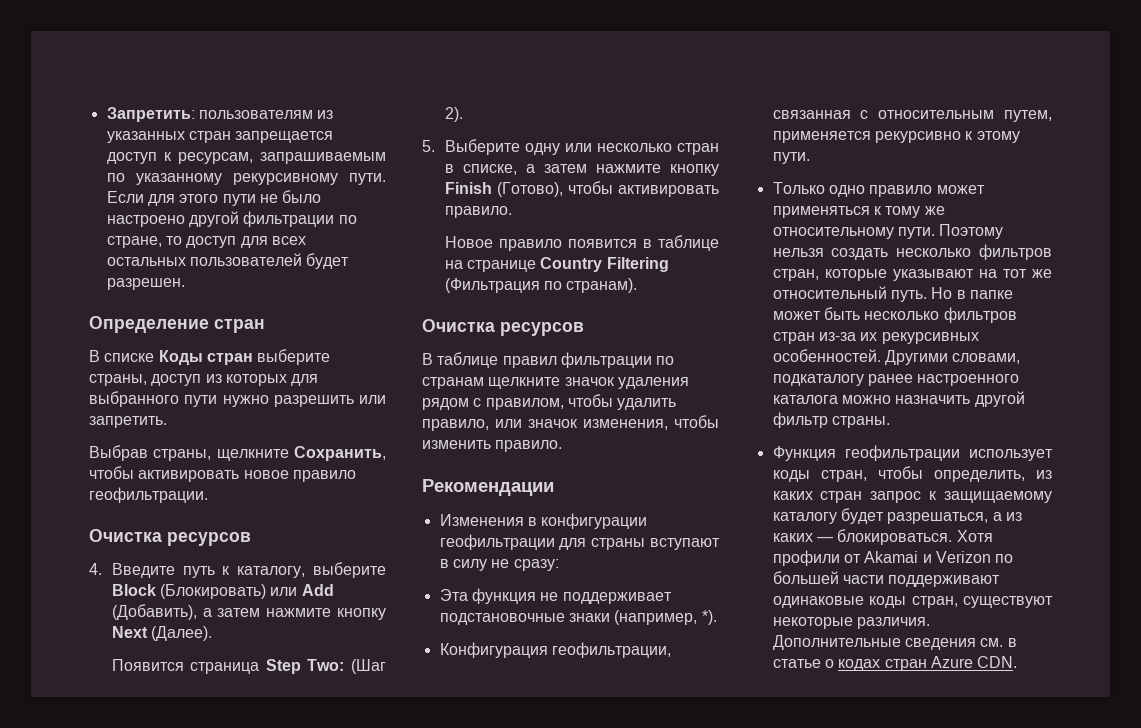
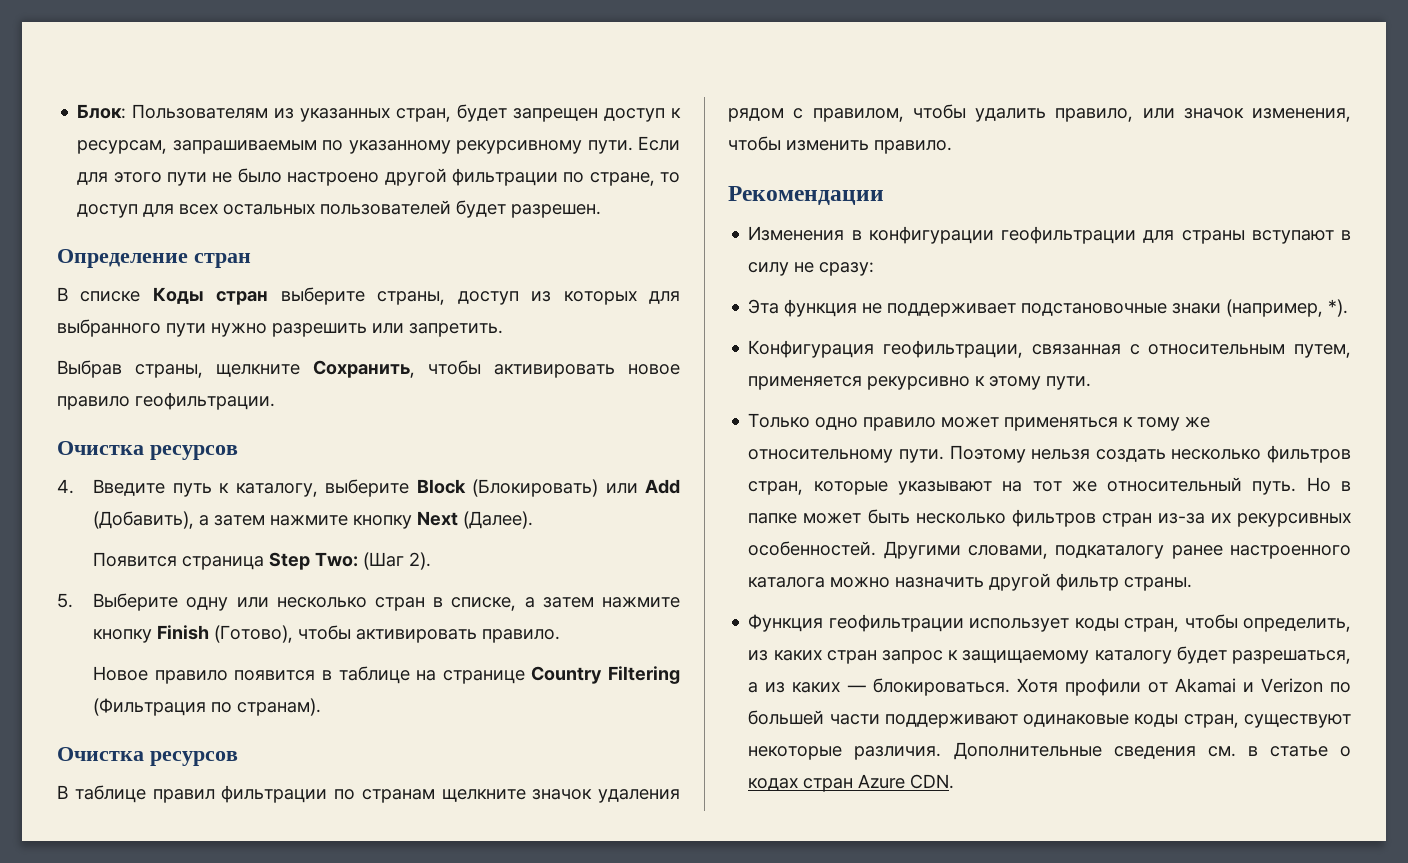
- Запретить: пользователям из указанных стран запрещается доступ к ресурсам, запрашиваемым по указанному рекурсивному пути.
+ Блок: Пользователям из указанных стран, будет запрещен доступ к ресурсам, запрашиваемым по указанному рекурсивному пути.

